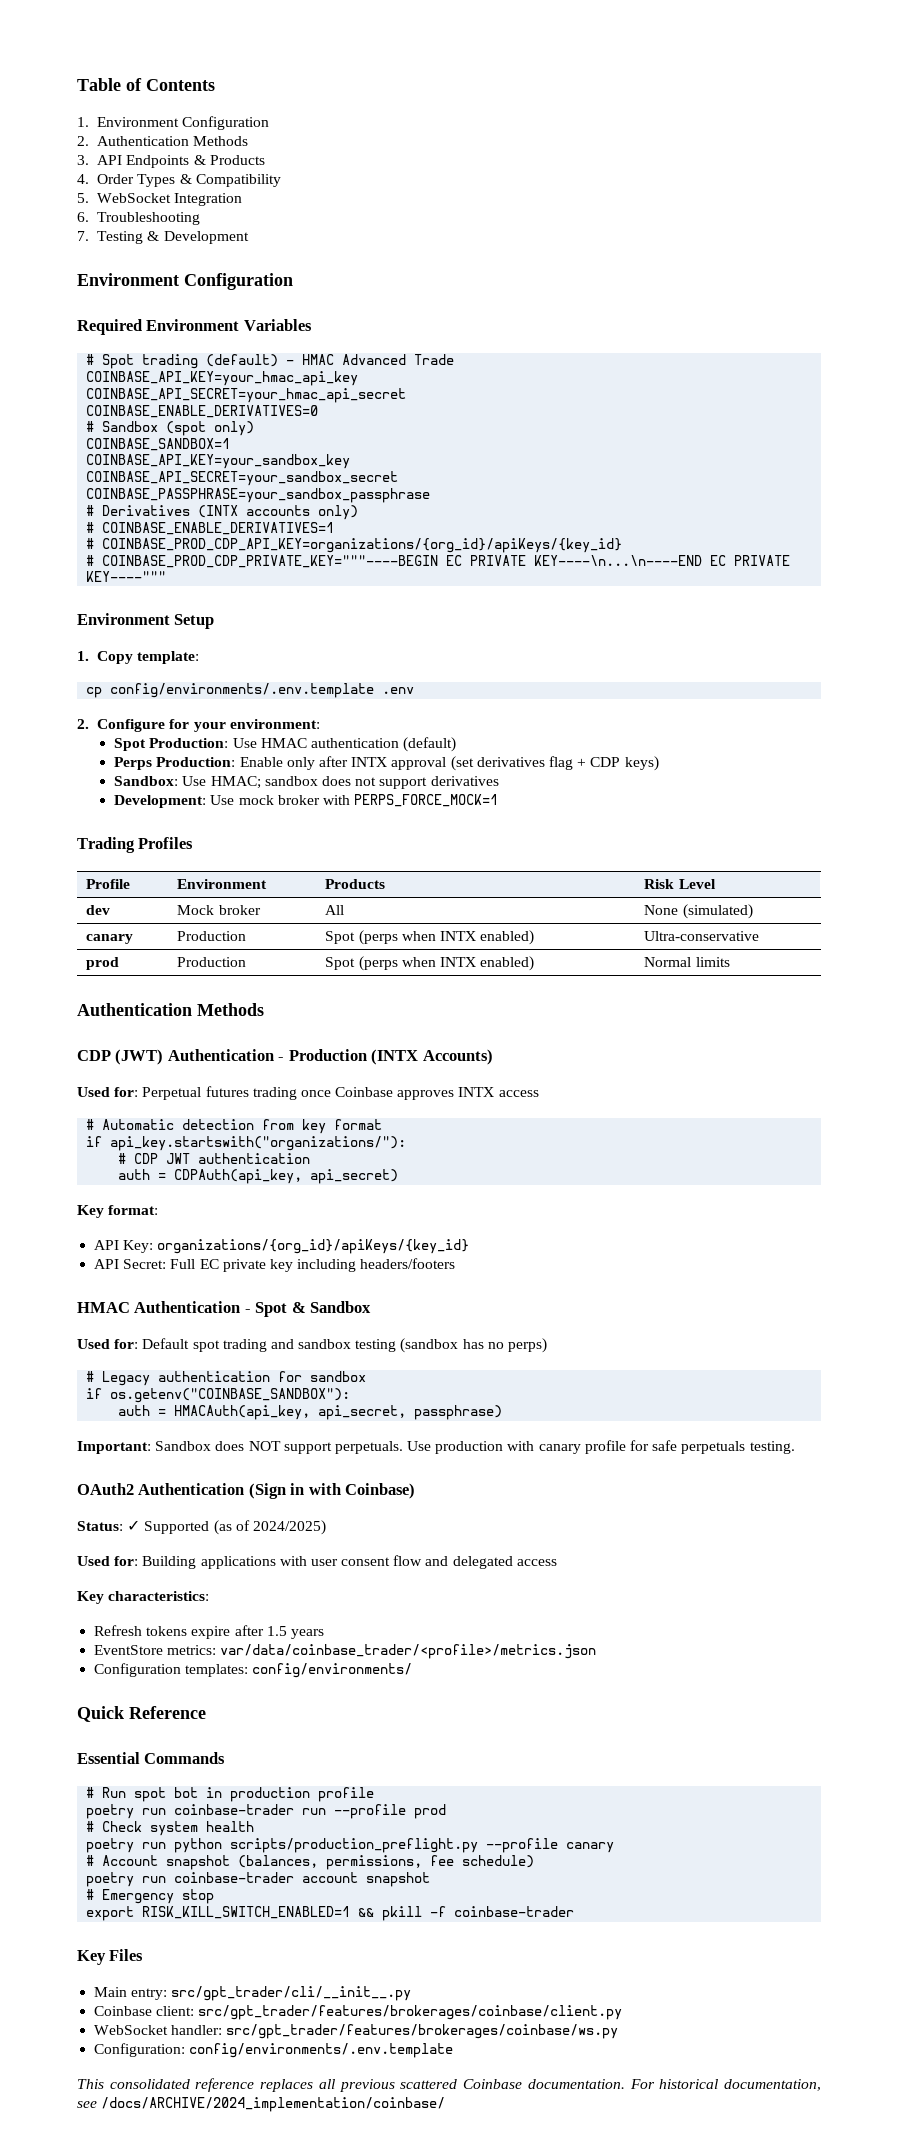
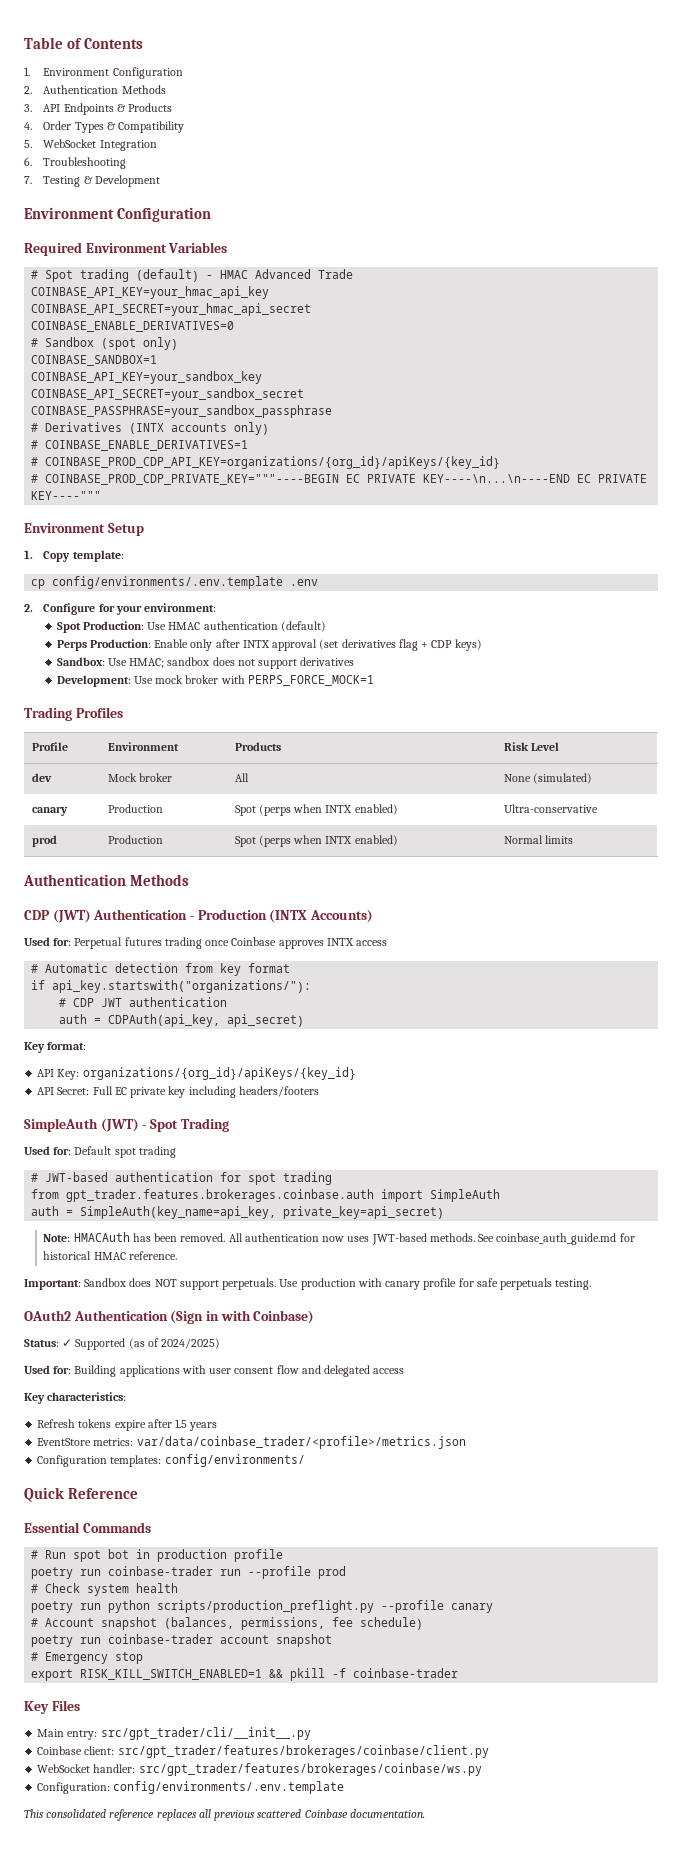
- HMAC Authentication - Spot & Sandbox
+ SimpleAuth (JWT) - Spot Trading
- Used for: Default spot trading and sandbox testing (sandbox has no perps)
- # Legacy authentication for sandbox
- if os.getenv("COINBASE_SANDBOX"):
- auth = HMACAuth(api_key, api_secret, passphrase)
+ Used for: Default spot trading
+ # JWT-based authentication for spot trading
+ from gpt_trader.features.brokerages.coinbase.auth import SimpleAuth
+ auth = SimpleAuth(key_name=api_key, private_key=api_secret)
+ Note: HMACAuth has been removed. All authentication now uses JWT-based methods. See coinbase_auth_guide.md for historical HMAC reference.
- For historical documentation, see /docs/ARCHIVE/2024_implementation/coinbase/

